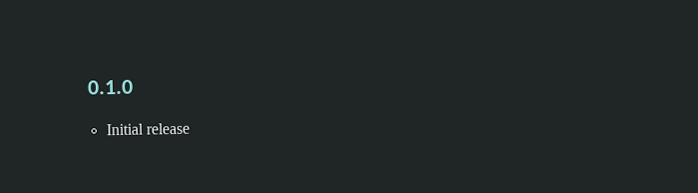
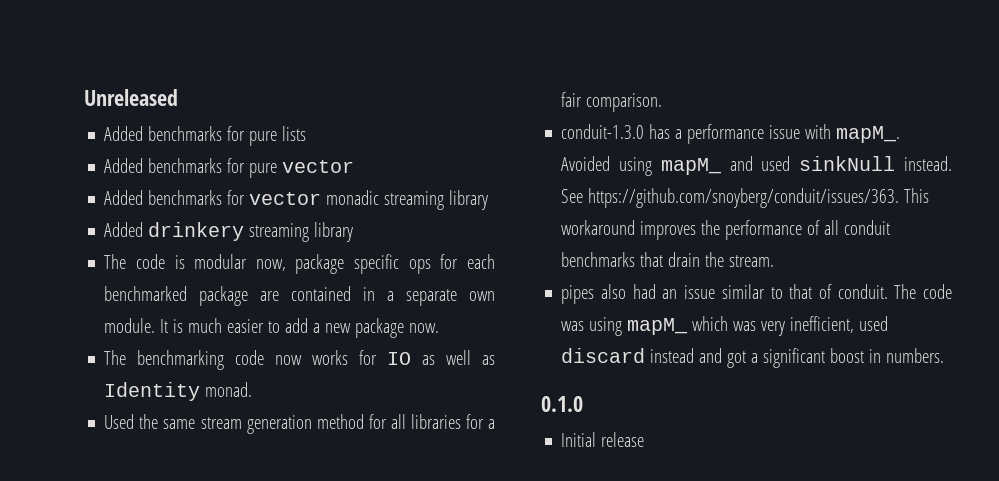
+ Unreleased
+ Added benchmarks for pure lists
+ Added benchmarks for pure vector
+ Added benchmarks for vector monadic streaming library
+ Added drinkery streaming library
+ The code is modular now, package specific ops for each benchmarked package are contained in a separate own module. It is much easier to add a new package now.
+ The benchmarking code now works for IO as well as Identity monad.
+ Used the same stream generation method for all libraries for a fair comparison.
+ conduit-1.3.0 has a performance issue with mapM_. Avoided using mapM_ and used sinkNull instead. See https://github.com/snoyberg/conduit/issues/363. This workaround improves the performance of all conduit benchmarks that drain the stream.
+ pipes also had an issue similar to that of conduit. The code was using mapM_ which was very inefficient, used discard instead and got a significant boost in numbers.

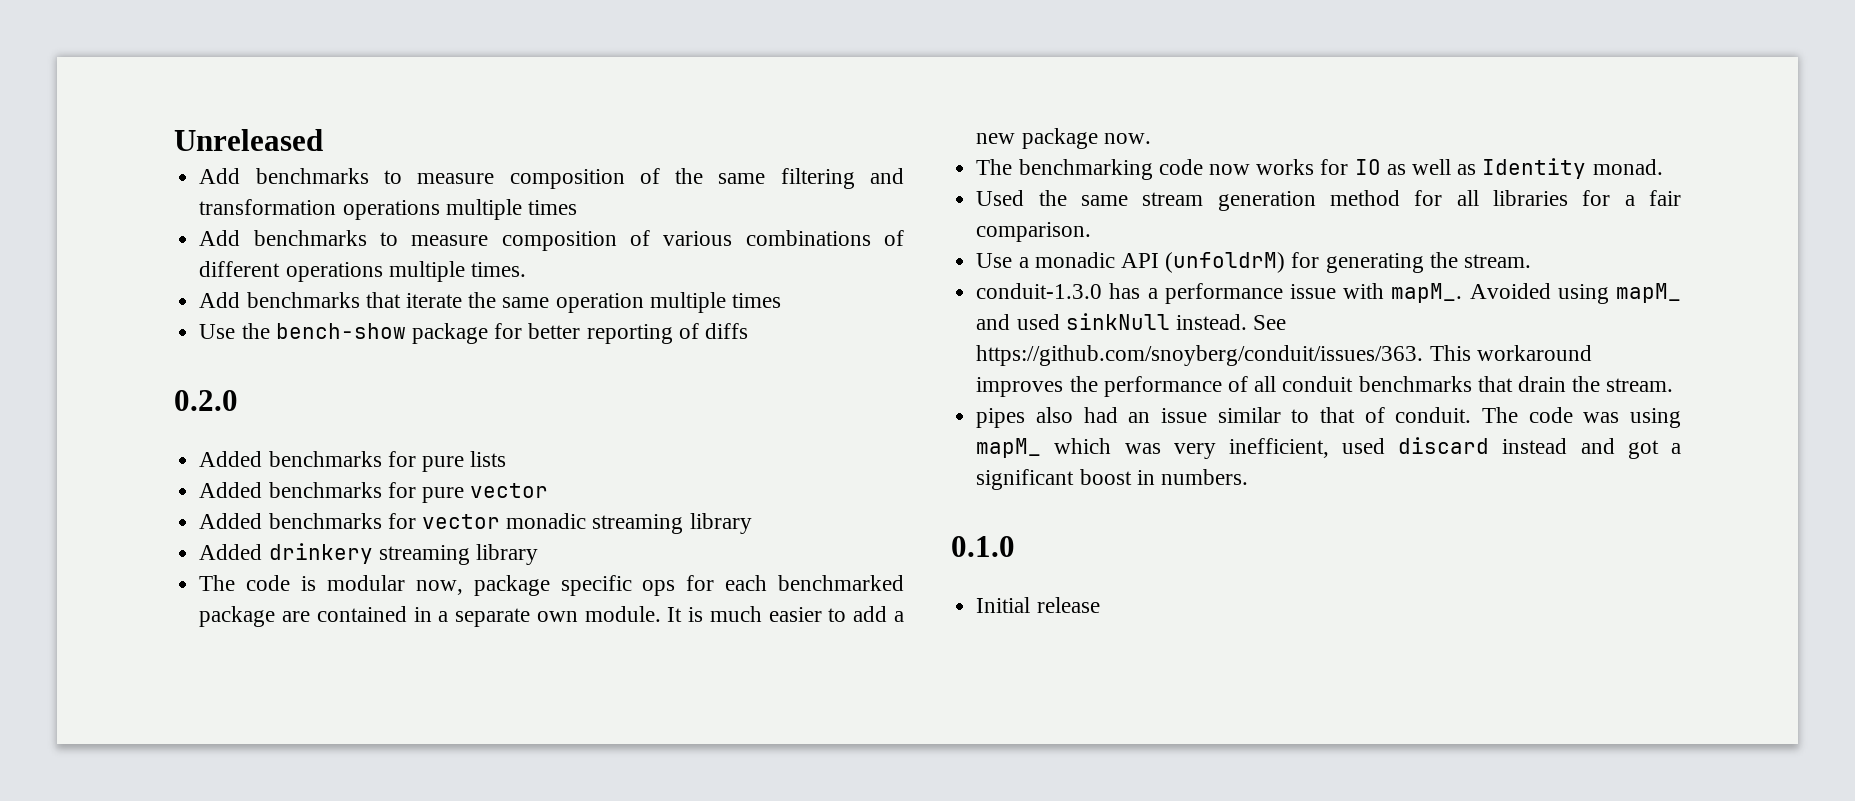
+ Add benchmarks to measure composition of the same filtering and transformation operations multiple times
+ Add benchmarks to measure composition of various combinations of different operations multiple times.
+ Add benchmarks that iterate the same operation multiple times
+ Use the bench-show package for better reporting of diffs
+ 0.2.0
+ Use a monadic API (unfoldrM) for generating the stream.

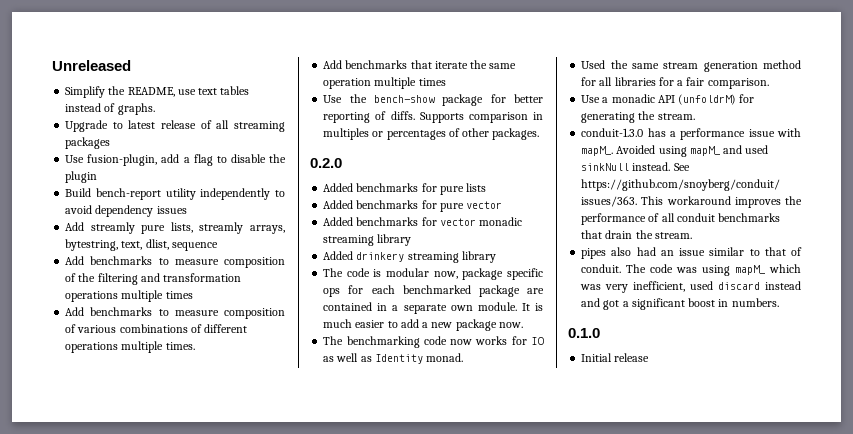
+ Simplify the README, use text tables instead of graphs.
+ Upgrade to latest release of all streaming packages
+ Use fusion-plugin, add a flag to disable the plugin
+ Build bench-report utility independently to avoid dependency issues
+ Add streamly pure lists, streamly arrays, bytestring, text, dlist, sequence
- Add benchmarks to measure composition of the same filtering and transformation operations multiple times
+ Add benchmarks to measure composition of the filtering and transformation operations multiple times
- Use the bench-show package for better reporting of diffs
+ Use the bench-show package for better reporting of diffs. Supports comparison in multiples or percentages of other packages.

